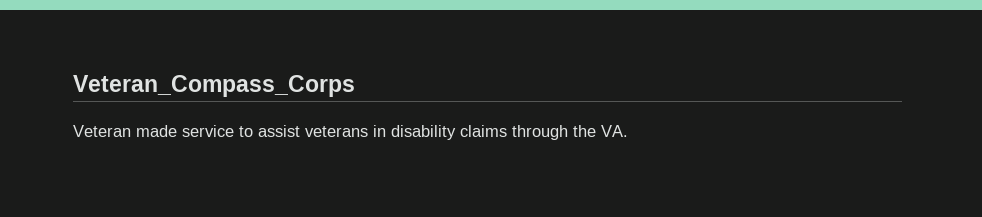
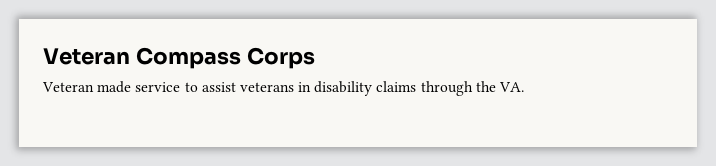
- Veteran_Compass_Corps
+ Veteran Compass Corps

